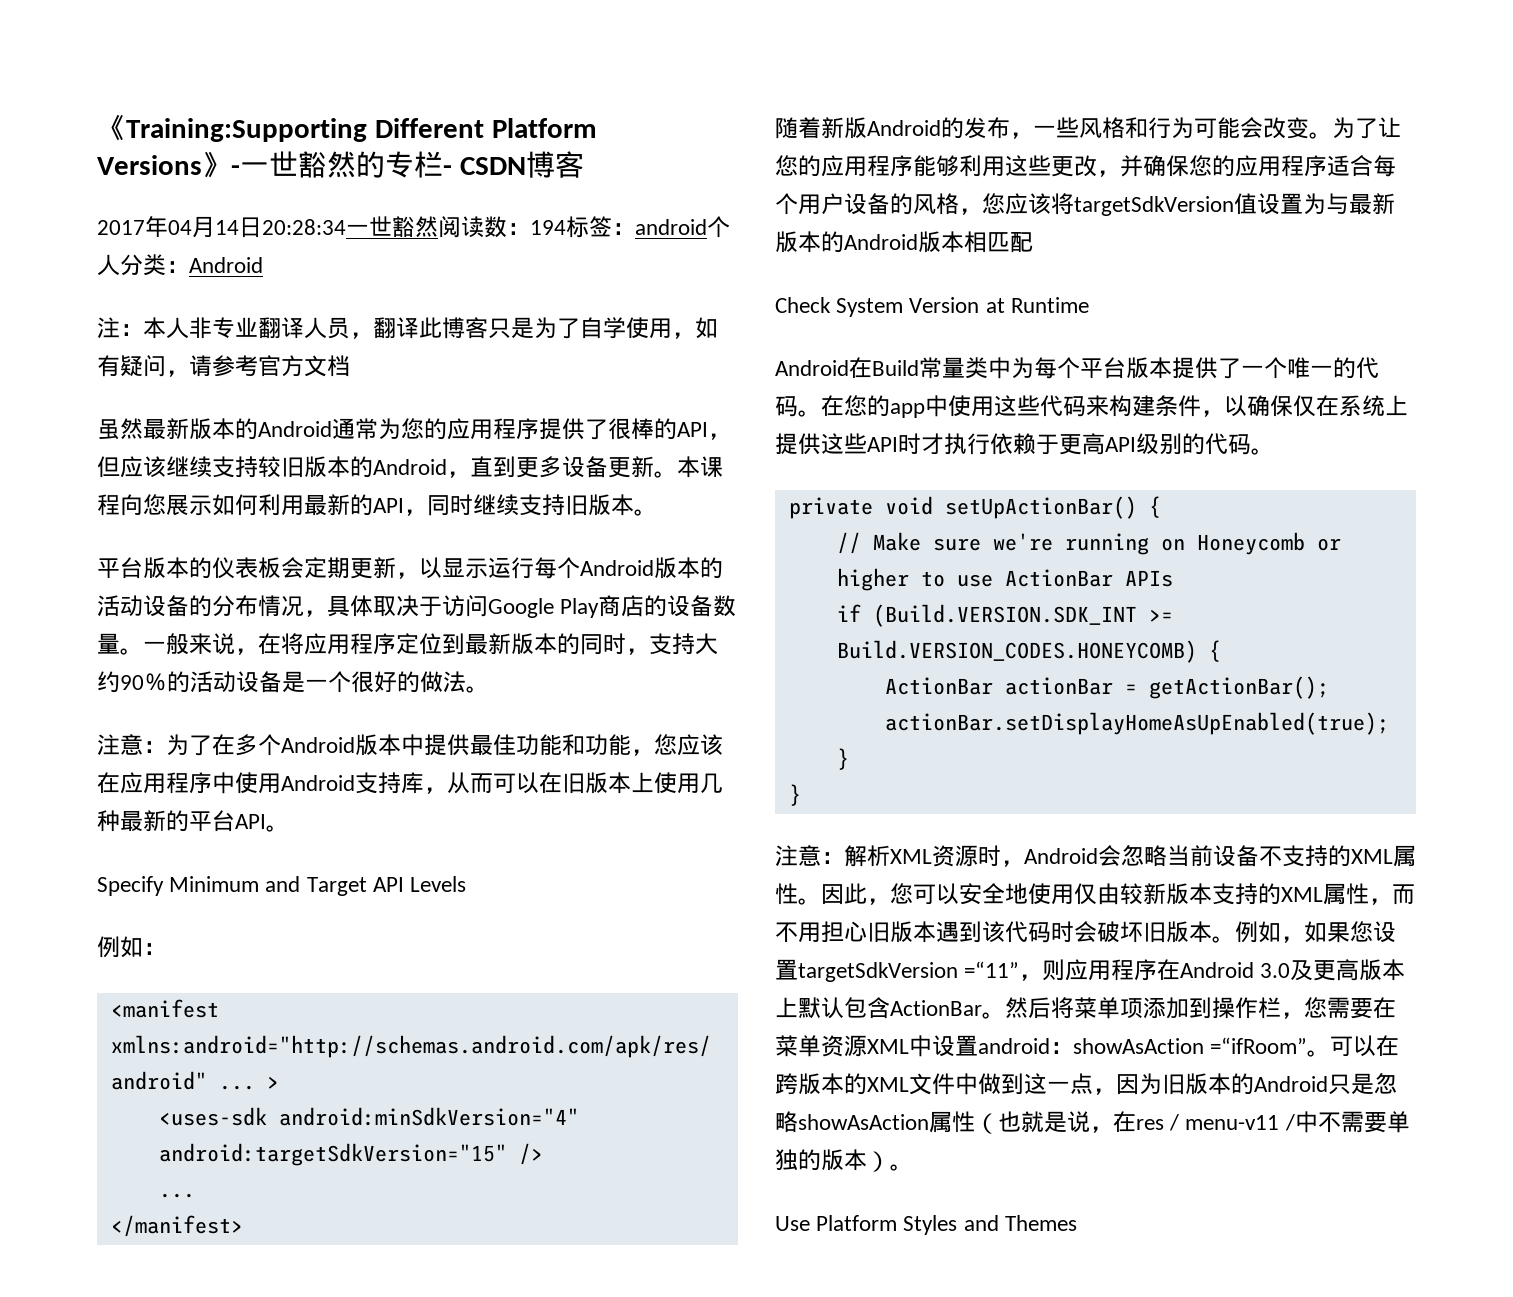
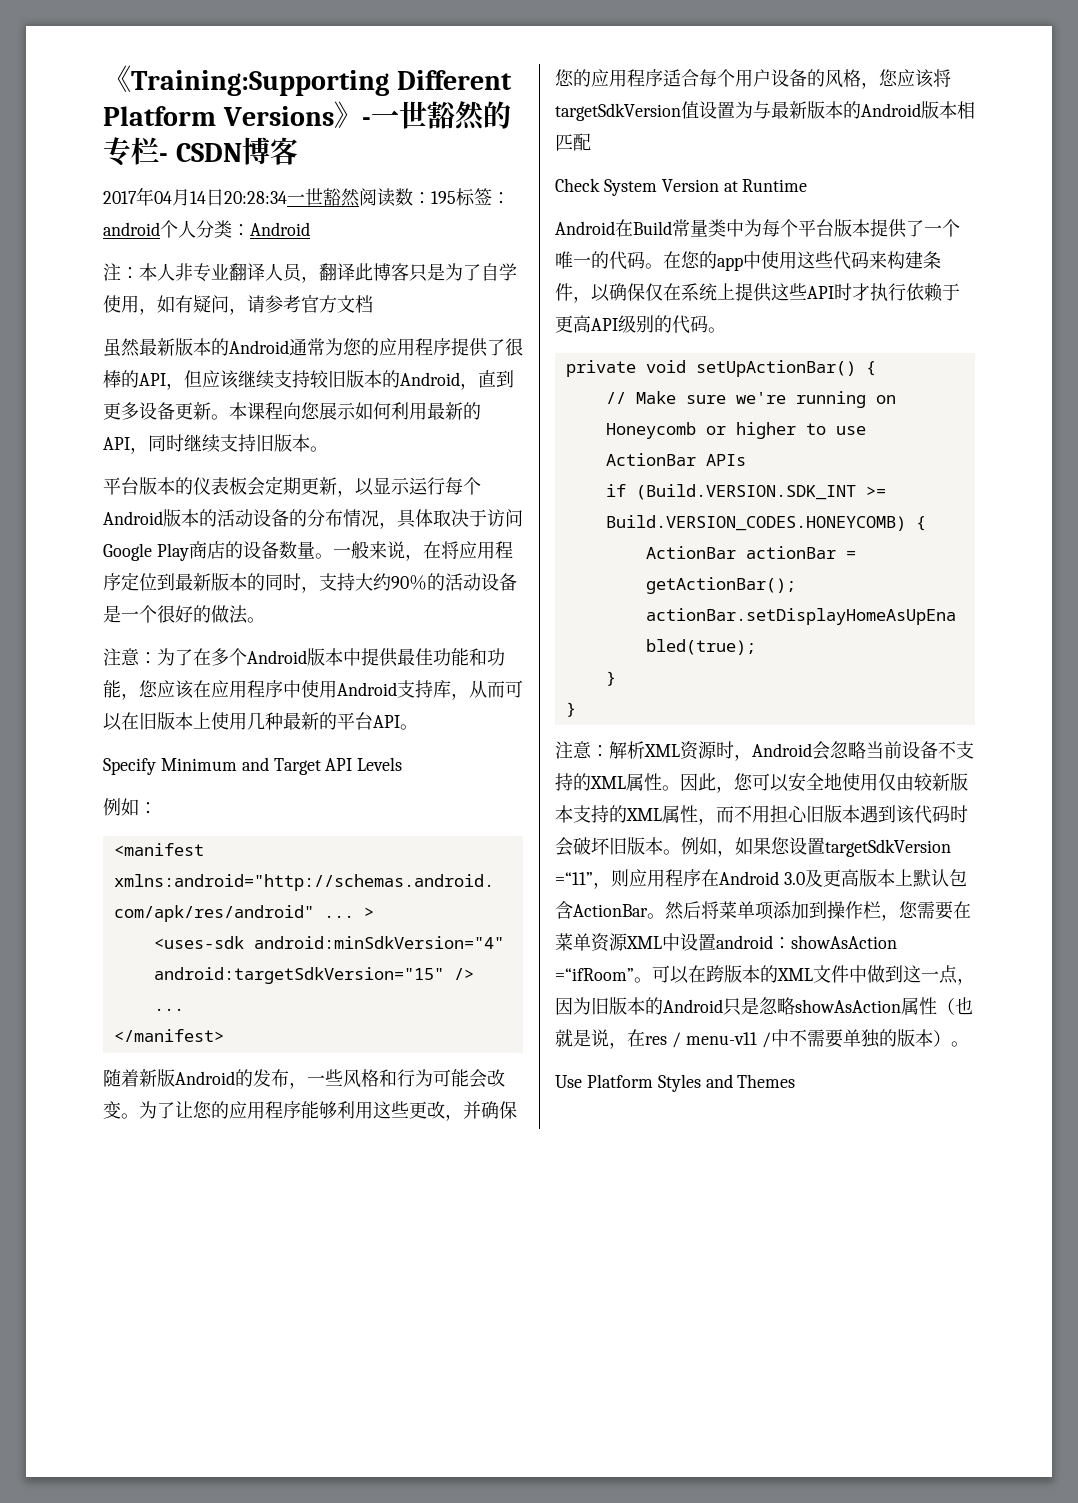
- 2017年04月14日20:28:34一世豁然阅读数：194标签：android个人分类：Android
+ 2017年04月14日20:28:34一世豁然阅读数：195标签：android个人分类：Android

